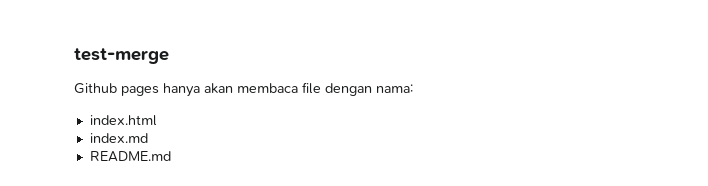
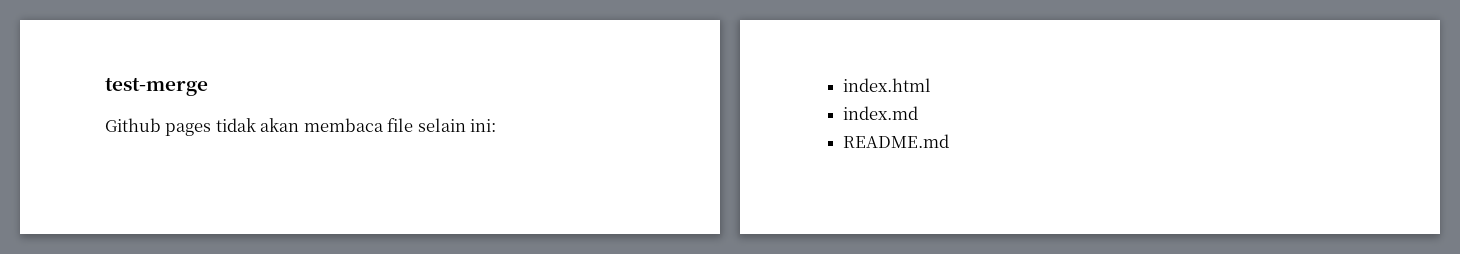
- Github pages hanya akan membaca file dengan nama:
+ Github pages tidak akan membaca file selain ini:

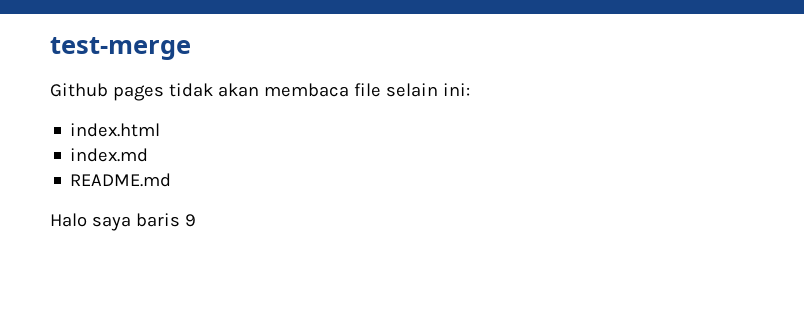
+ Halo saya baris 9

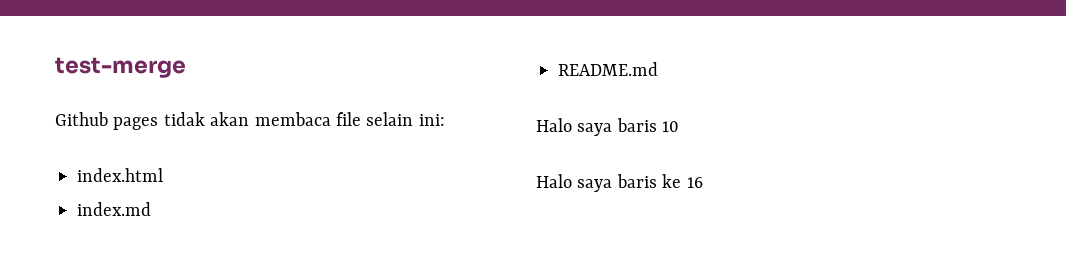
- Halo saya baris 9
+ Halo saya baris 10
+ Halo saya baris ke 16

